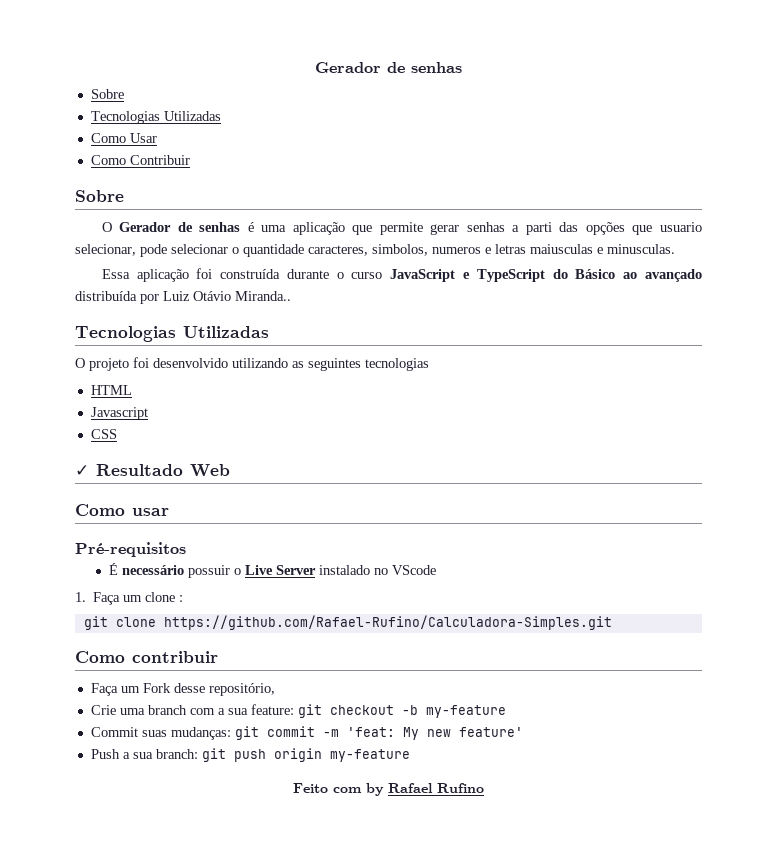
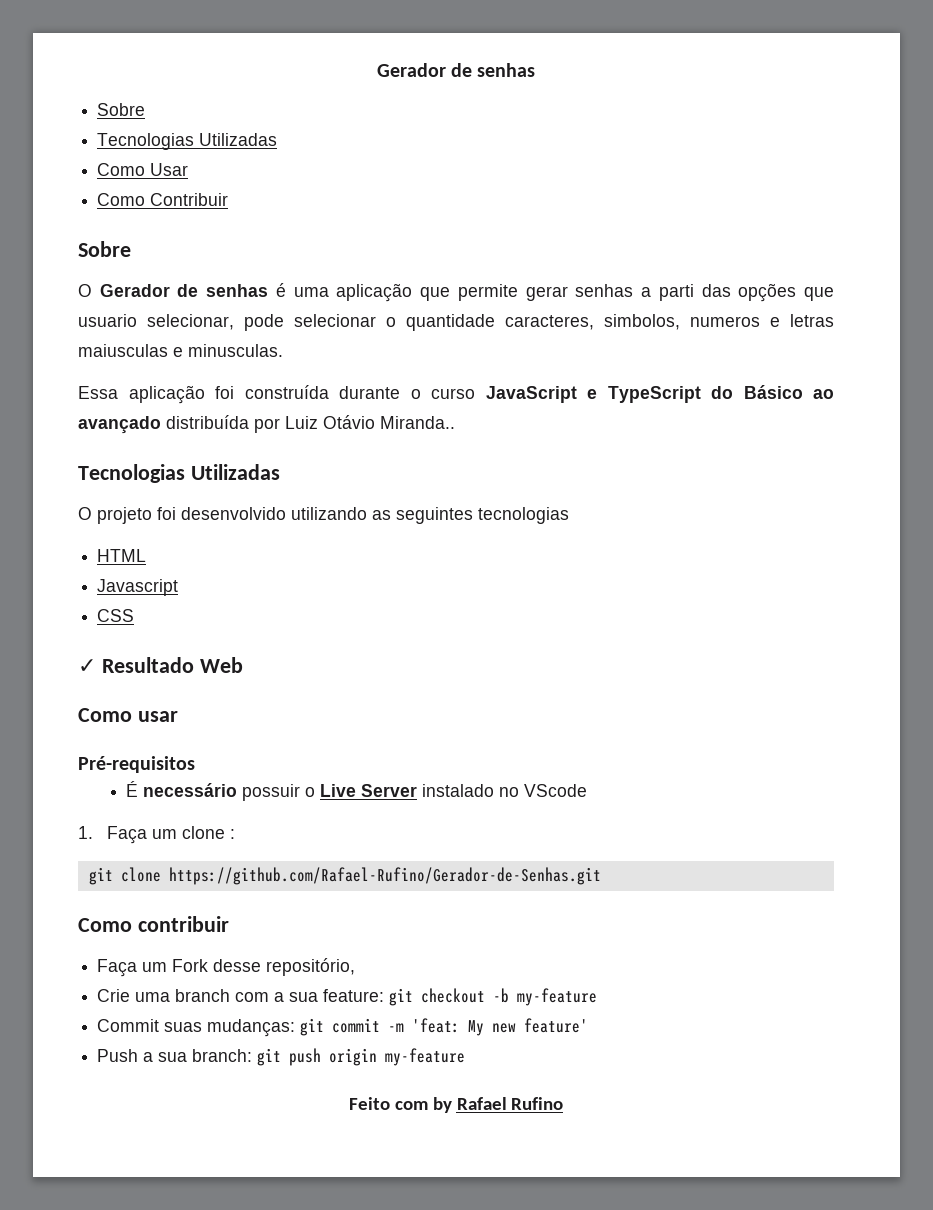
- git clone https://github.com/Rafael-Rufino/Calculadora-Simples.git
+ git clone https://github.com/Rafael-Rufino/Gerador-de-Senhas.git

